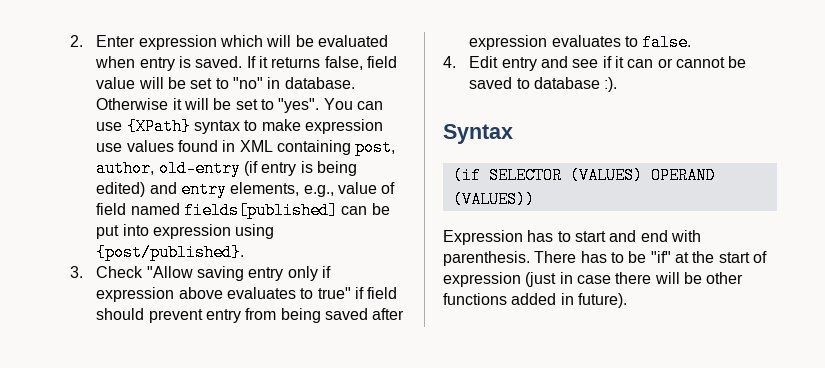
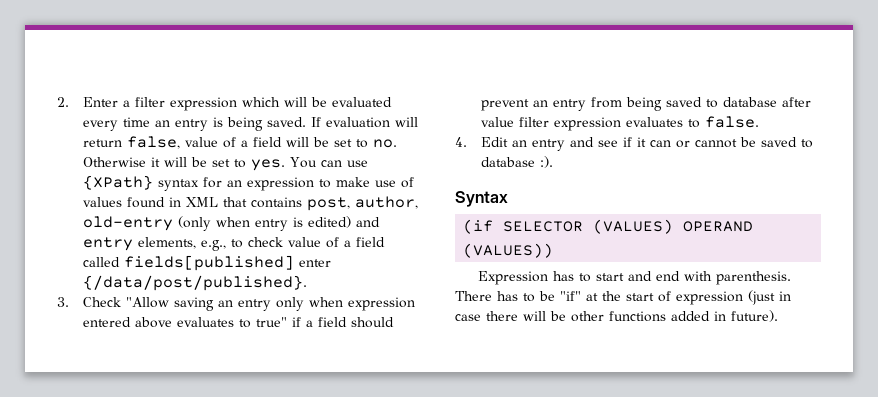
- 2. Enter expression which will be evaluated when entry is saved.
+ 2. Enter a filter expression which will be evaluated every time an entry is being saved.
- If it returns false, field value will be set to "no" in database. Otherwise it will be set to "yes".
+ If evaluation will return false, value of a field will be set to no. Otherwise it will be set to yes.
- You can use {XPath} syntax to make expression use values found in XML containing post, author, old-entry (if entry is being edited) and entry elements, e.g., value of field named fields[published] can be put into expression using {post/published}.
+ You can use {XPath} syntax for an expression to make use of values found in XML that contains post, author, old-entry (only when entry is edited) and entry elements, e.g., to check value of a field called fields[published] enter {/data/post/published}.
- 3. Check "Allow saving entry only if expression above evaluates to true" if field should prevent entry from being saved after expression evaluates to false.
+ 3. Check "Allow saving an entry only when expression entered above evaluates to true" if a field should prevent an entry from being saved to database after value filter expression evaluates to false.
- 4. Edit entry and see if it can or cannot be saved to database :).
+ 4. Edit an entry and see if it can or cannot be saved to database :).

